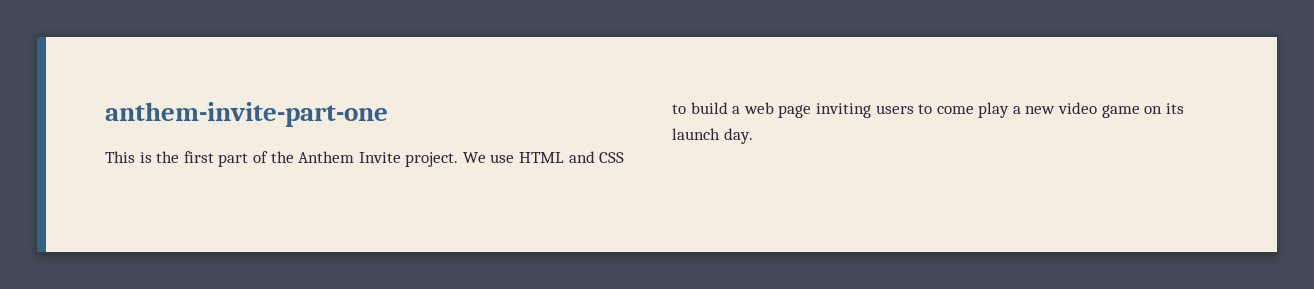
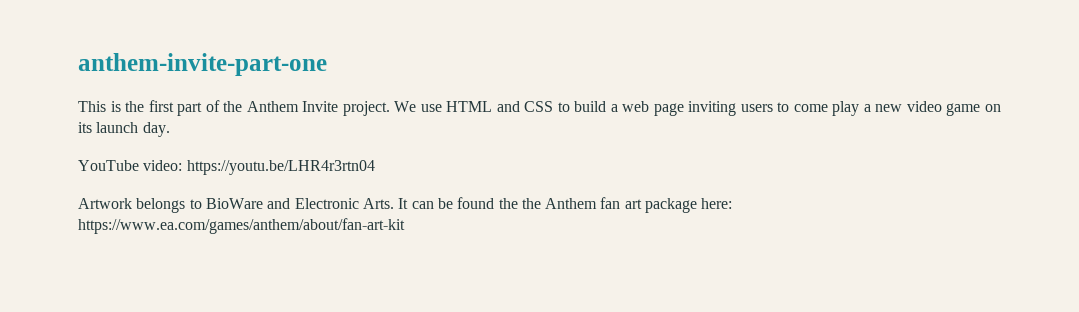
+ YouTube video: https://youtu.be/LHR4r3rtn04
+ Artwork belongs to BioWare and Electronic Arts. It can be found the the Anthem fan art package here: https://www.ea.com/games/anthem/about/fan-art-kit

